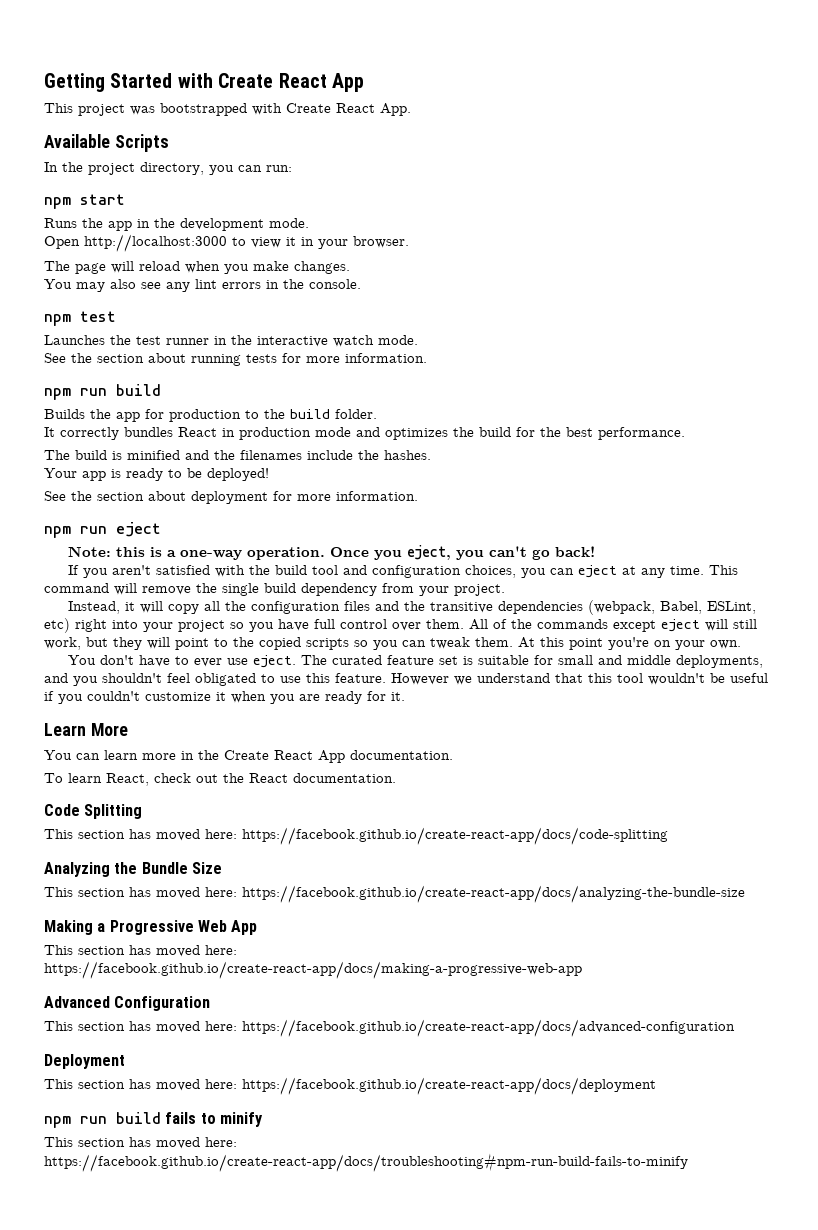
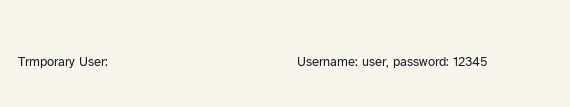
- Getting Started with Create React App
- This project was bootstrapped with Create React App.
- Available Scripts
- In the project directory, you can run:
- npm start
- Runs the app in the development mode.
- Open http://localhost:3000 to view it in your browser.
- The page will reload when you make changes.
- You may also see any lint errors in the console.
- npm test
- Launches the test runner in the interactive watch mode.
- See the section about running tests for more information.
- npm run build
- Builds the app for production to the build folder.
- It correctly bundles React in production mode and optimizes the build for the best performance.
- The build is minified and the filenames include the hashes.
- Your app is ready to be deployed!
- See the section about deployment for more information.
- npm run eject
- Note: this is a one-way operation. Once you eject, you can't go back!
- If you aren't satisfied with the build tool and configuration choices, you can eject at any time. This command will remove the single build dependency from your project.
- Instead, it will copy all the configuration files and the transitive dependencies (webpack, Babel, ESLint, etc) right into your project so you have full control over them. All of the commands except eject will still work, but they will point to the copied scripts so you can tweak them. At this point you're on your own.
- You don't have to ever use eject. The curated feature set is suitable for small and middle deployments, and you shouldn't feel obligated to use this feature. However we understand that this tool wouldn't be useful if you couldn't customize it when you are ready for it.
- Learn More
- You can learn more in the Create React App documentation.
- To learn React, check out the React documentation.
- Code Splitting
- This section has moved here: https://facebook.github.io/create-react-app/docs/code-splitting
- Analyzing the Bundle Size
- This section has moved here: https://facebook.github.io/create-react-app/docs/analyzing-the-bundle-size
- Making a Progressive Web App
- This section has moved here: https://facebook.github.io/create-react-app/docs/making-a-progressive-web-app
- Advanced Configuration
- This section has moved here: https://facebook.github.io/create-react-app/docs/advanced-configuration
- Deployment
- This section has moved here: https://facebook.github.io/create-react-app/docs/deployment
- npm run build fails to minify
- This section has moved here: https://facebook.github.io/create-react-app/docs/troubleshooting#npm-run-build-fails-to-minify
+ Trmporary User:
+ Username: user, password: 12345

